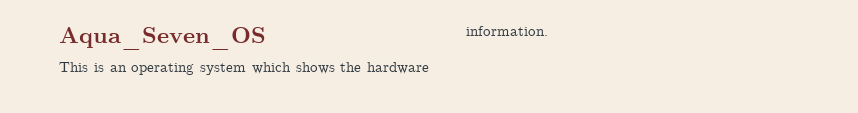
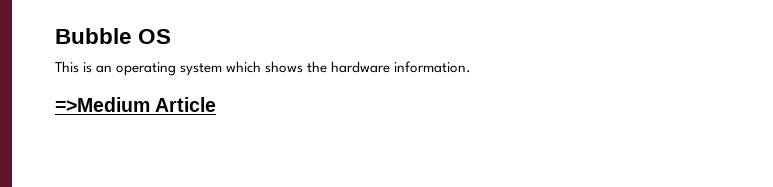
- Aqua_Seven_OS
+ Bubble OS
+ =>Medium Article

